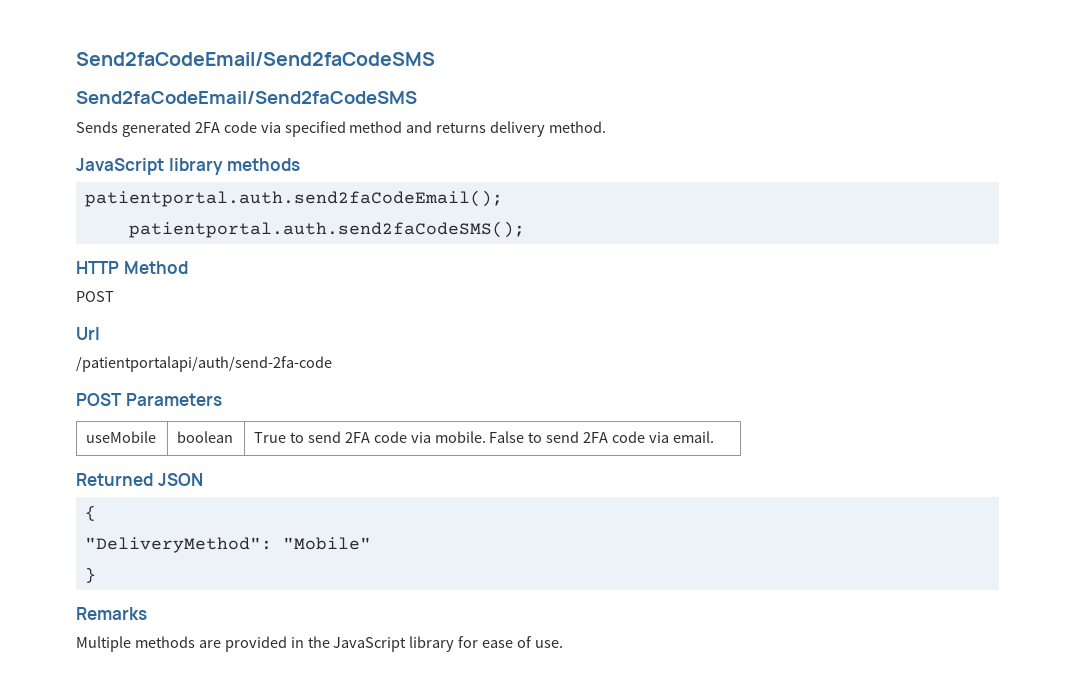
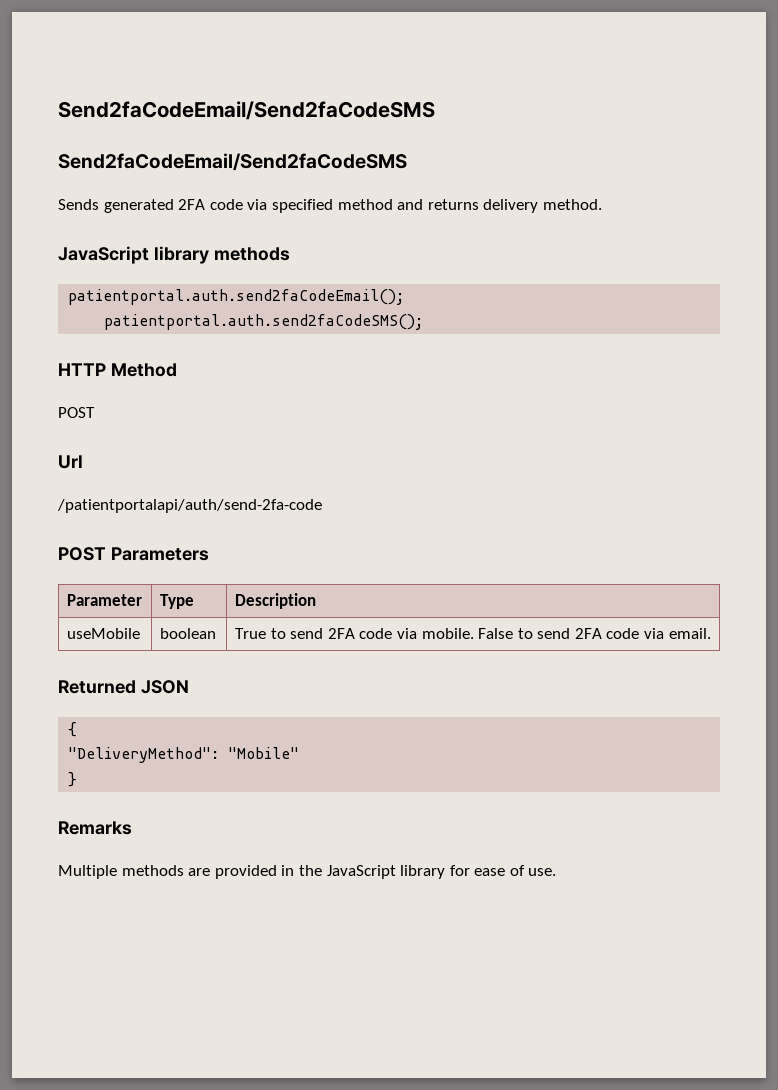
+ Parameter | Type | Description

